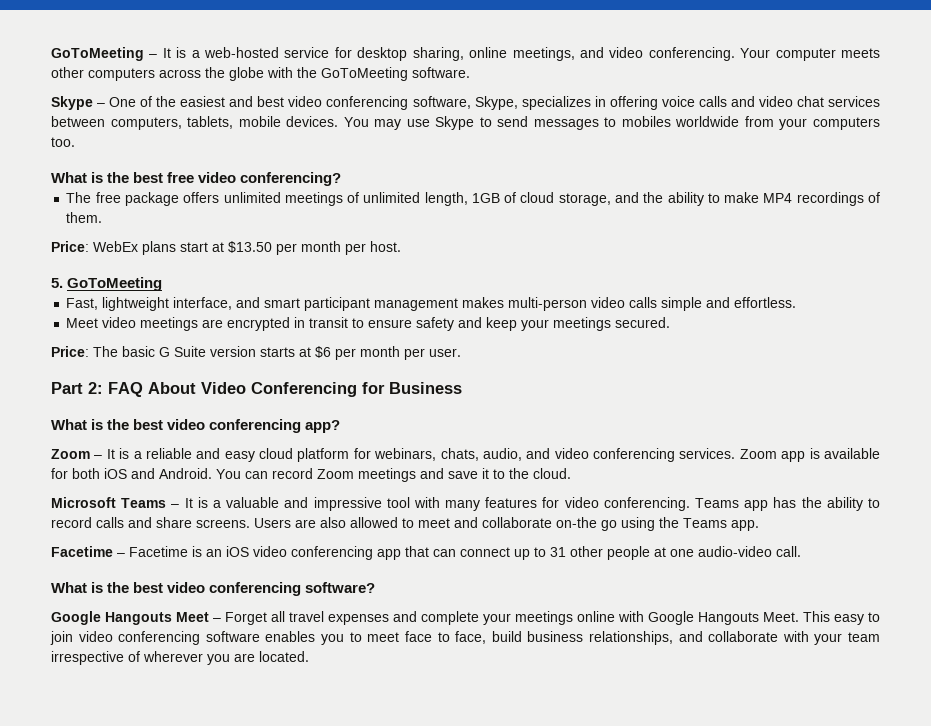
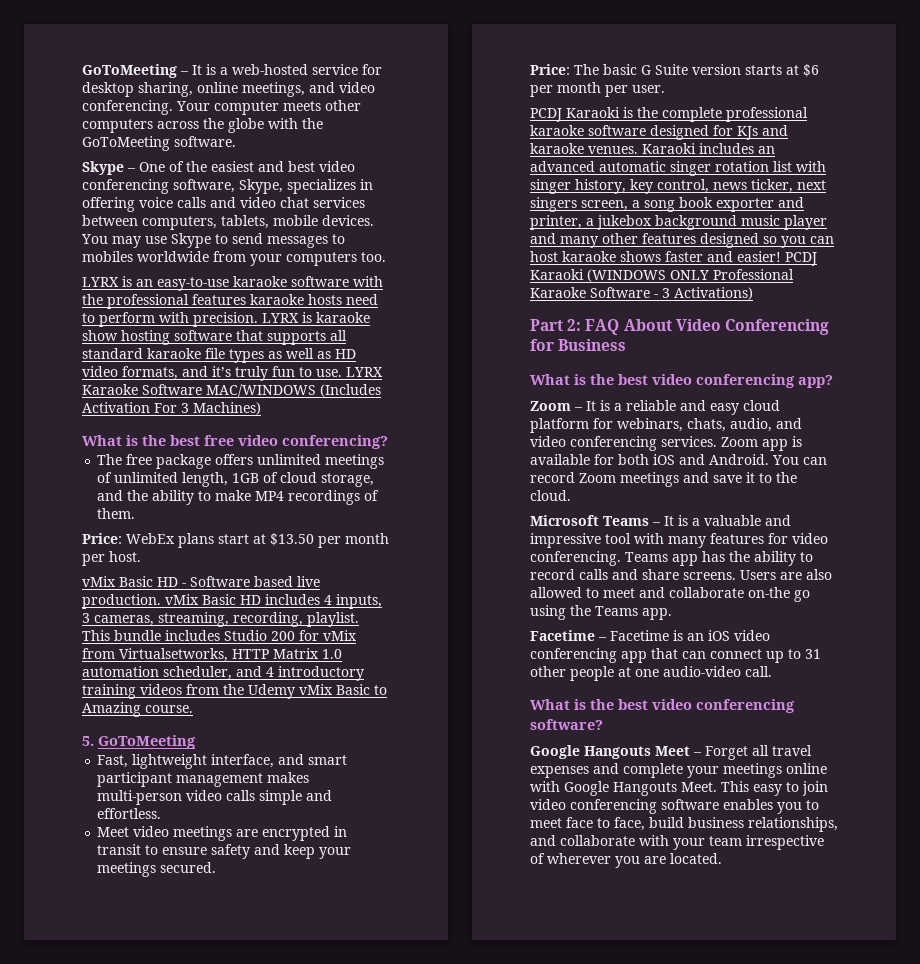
+ LYRX is an easy-to-use karaoke software with the professional features karaoke hosts need to perform with precision. LYRX is karaoke show hosting software that supports all standard karaoke file types as well as HD video formats, and it’s truly fun to use. LYRX Karaoke Software MAC/WINDOWS (Includes Activation For 3 Machines)
+ vMix Basic HD - Software based live production. vMix Basic HD includes 4 inputs, 3 cameras, streaming, recording, playlist. This bundle includes Studio 200 for vMix from Virtualsetworks, HTTP Matrix 1.0 automation scheduler, and 4 introductory training videos from the Udemy vMix Basic to Amazing course.
+ PCDJ Karaoki is the complete professional karaoke software designed for KJs and karaoke venues. Karaoki includes an advanced automatic singer rotation list with singer history, key control, news ticker, next singers screen, a song book exporter and printer, a jukebox background music player and many other features designed so you can host karaoke shows faster and easier! PCDJ Karaoki (WINDOWS ONLY Professional Karaoke Software - 3 Activations)

